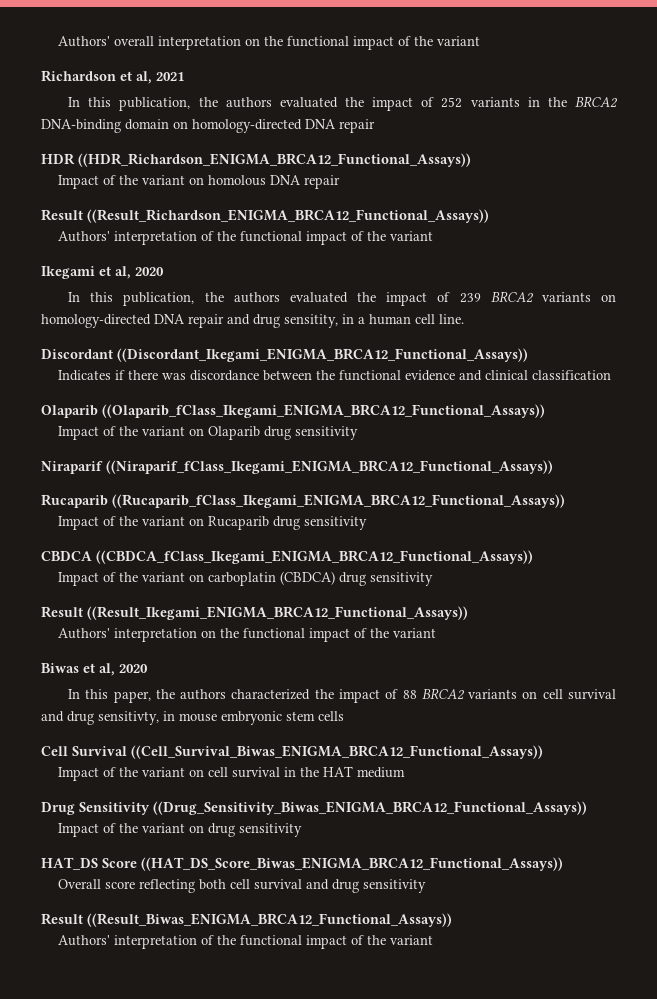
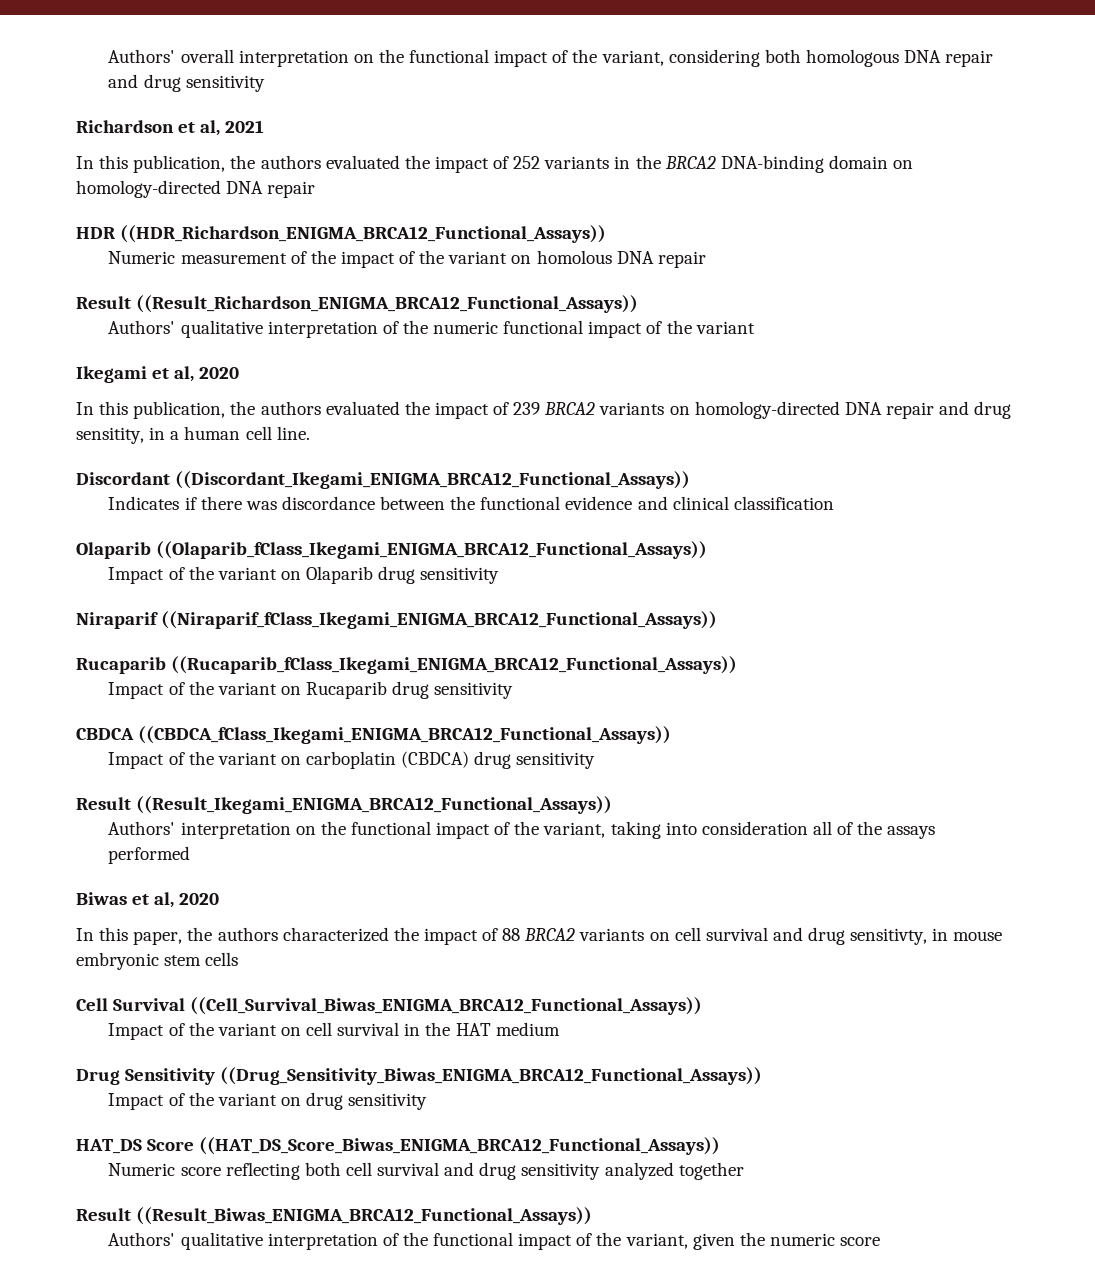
- Authors' overall interpretation on the functional impact of the variant
+ Authors' overall interpretation on the functional impact of the variant, considering both homologous DNA repair and drug sensitivity
- Impact of the variant on homolous DNA repair
+ Numeric measurement of the impact of the variant on homolous DNA repair
  Result ((Result_Richardson_ENIGMA_BRCA12_Functional_Assays))
- Authors' interpretation of the functional impact of the variant
+ Authors' qualitative interpretation of the numeric functional impact of the variant
- Authors' interpretation on the functional impact of the variant
+ Authors' interpretation on the functional impact of the variant, taking into consideration all of the assays performed
- Overall score reflecting both cell survival and drug sensitivity
+ Numeric score reflecting both cell survival and drug sensitivity analyzed together
  Result ((Result_Biwas_ENIGMA_BRCA12_Functional_Assays))
- Authors' interpretation of the functional impact of the variant
+ Authors' qualitative interpretation of the functional impact of the variant, given the numeric score

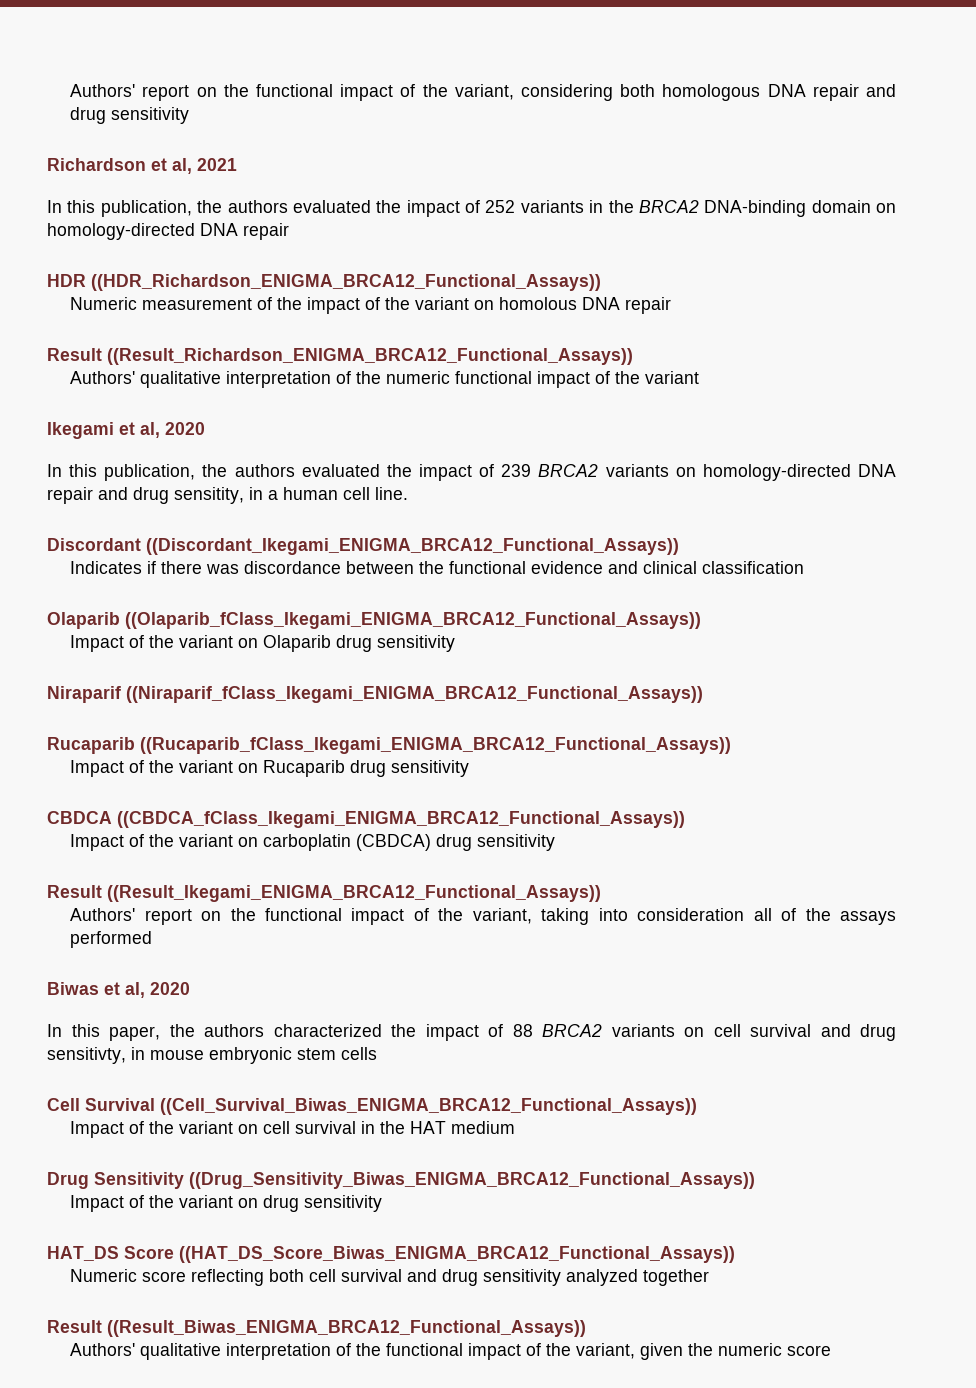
- Authors' overall interpretation on the functional impact of the variant, considering both homologous DNA repair and drug sensitivity
+ Authors' report on the functional impact of the variant, considering both homologous DNA repair and drug sensitivity
- Authors' interpretation on the functional impact of the variant, taking into consideration all of the assays performed
+ Authors' report on the functional impact of the variant, taking into consideration all of the assays performed

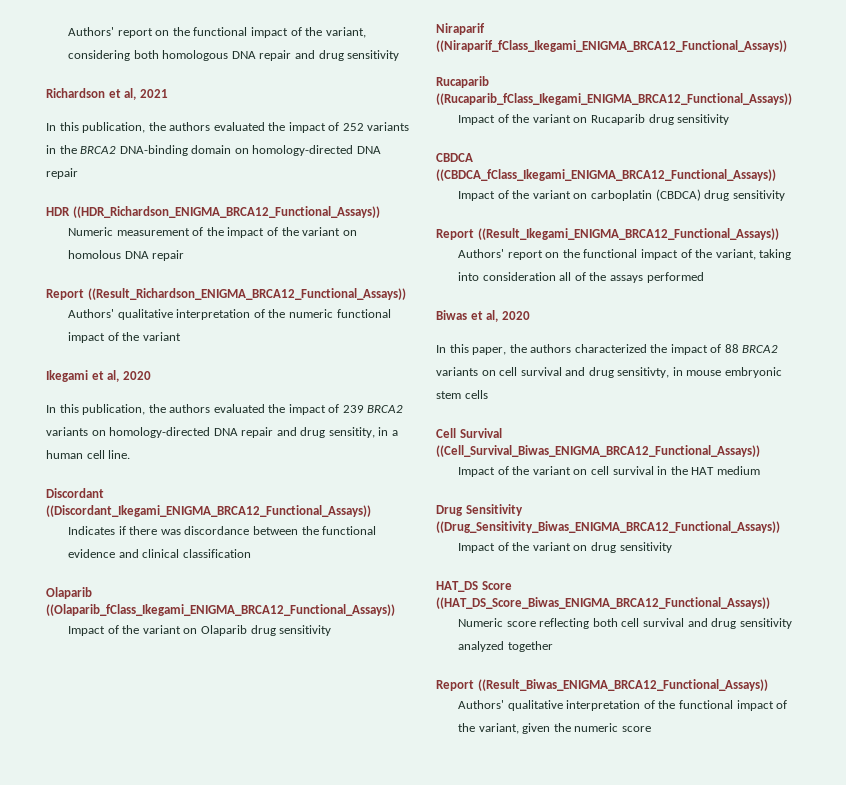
- Result ((Result_Richardson_ENIGMA_BRCA12_Functional_Assays))
+ Report ((Result_Richardson_ENIGMA_BRCA12_Functional_Assays))
- Result ((Result_Ikegami_ENIGMA_BRCA12_Functional_Assays))
+ Report ((Result_Ikegami_ENIGMA_BRCA12_Functional_Assays))
- Result ((Result_Biwas_ENIGMA_BRCA12_Functional_Assays))
+ Report ((Result_Biwas_ENIGMA_BRCA12_Functional_Assays))

